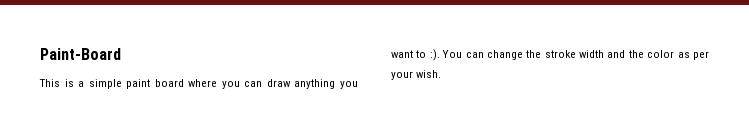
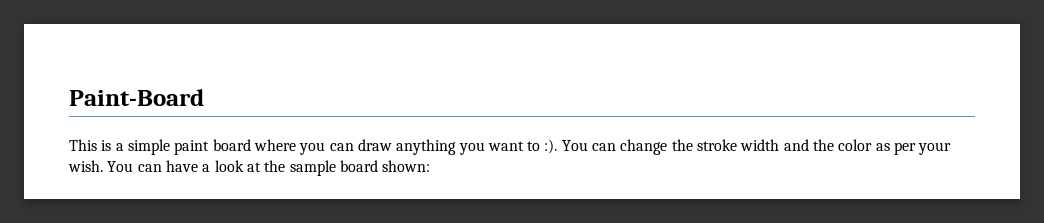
+ You can have a look at the sample board shown:

